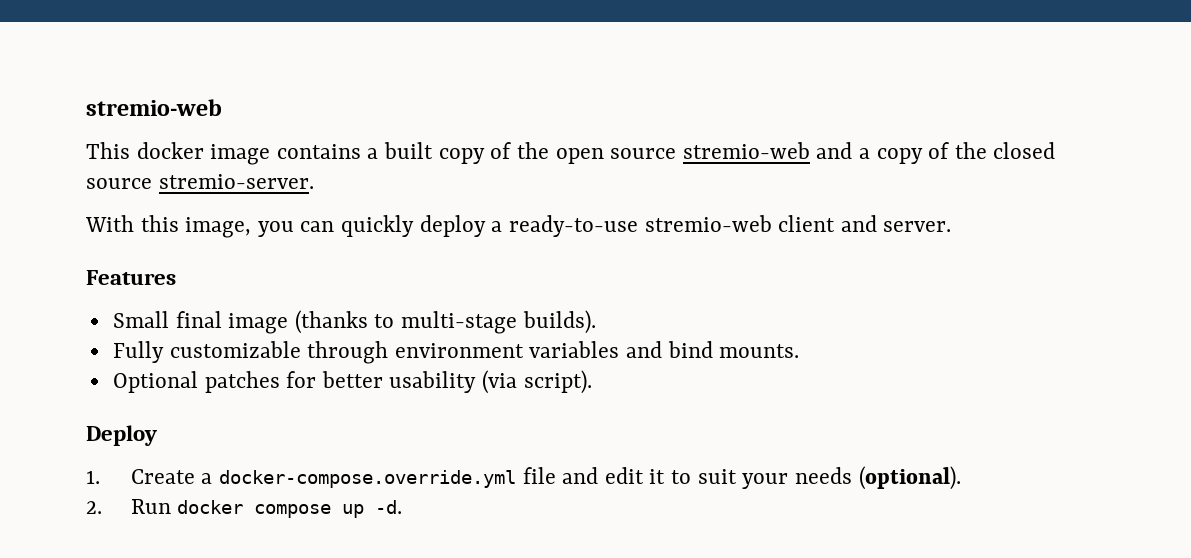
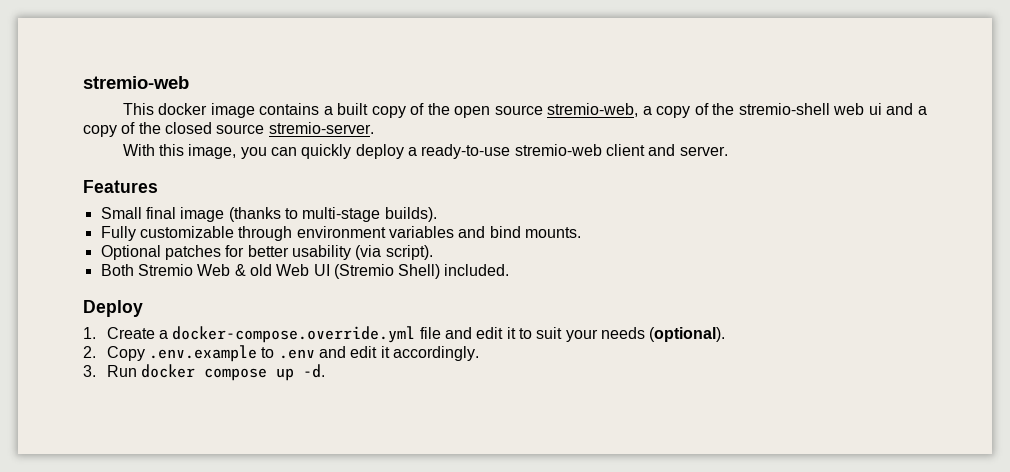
- This docker image contains a built copy of the open source stremio-web and a copy of the closed source stremio-server.
+ This docker image contains a built copy of the open source stremio-web, a copy of the stremio-shell web ui and a copy of the closed source stremio-server.
+ Both Stremio Web & old Web UI (Stremio Shell) included.
- 2. Run docker compose up -d.
+ 2. Copy .env.example to .env and edit it accordingly.
+ 3. Run docker compose up -d.

